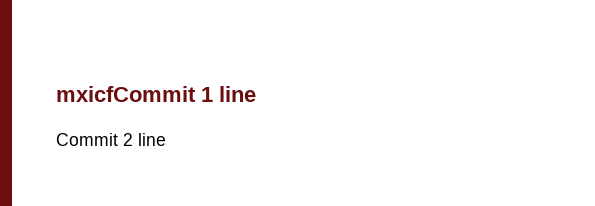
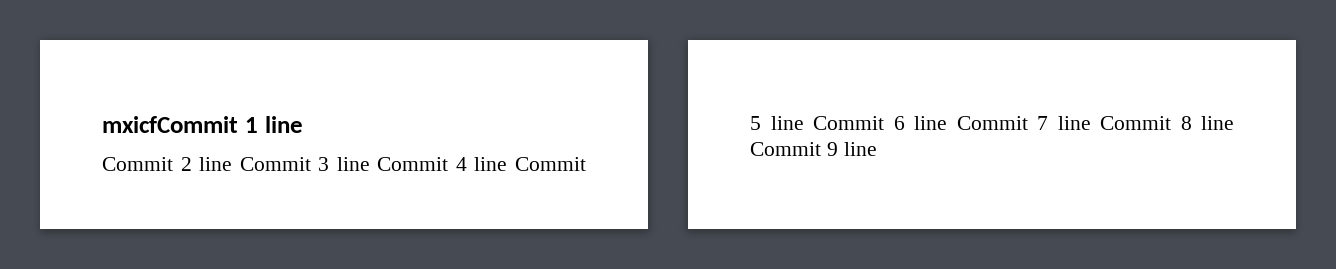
- Commit 2 line
+ Commit 2 line Commit 3 line Commit 4 line Commit 5 line Commit 6 line Commit 7 line Commit 8 line Commit 9 line

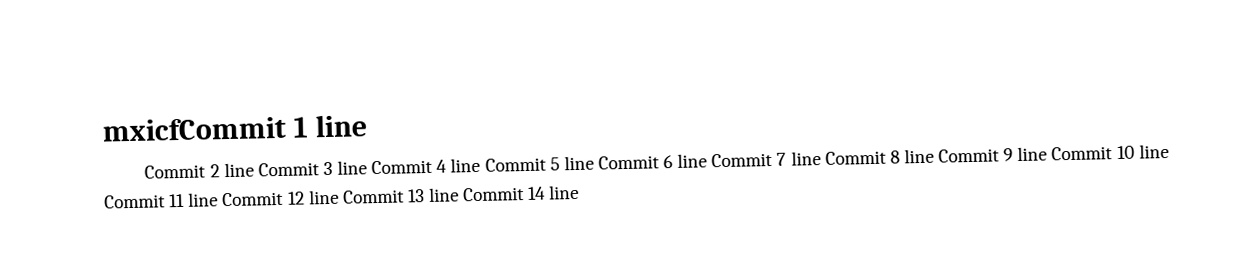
- Commit 2 line Commit 3 line Commit 4 line Commit 5 line Commit 6 line Commit 7 line Commit 8 line Commit 9 line
+ Commit 2 line Commit 3 line Commit 4 line Commit 5 line Commit 6 line Commit 7 line Commit 8 line Commit 9 line Commit 10 line Commit 11 line Commit 12 line Commit 13 line Commit 14 line

